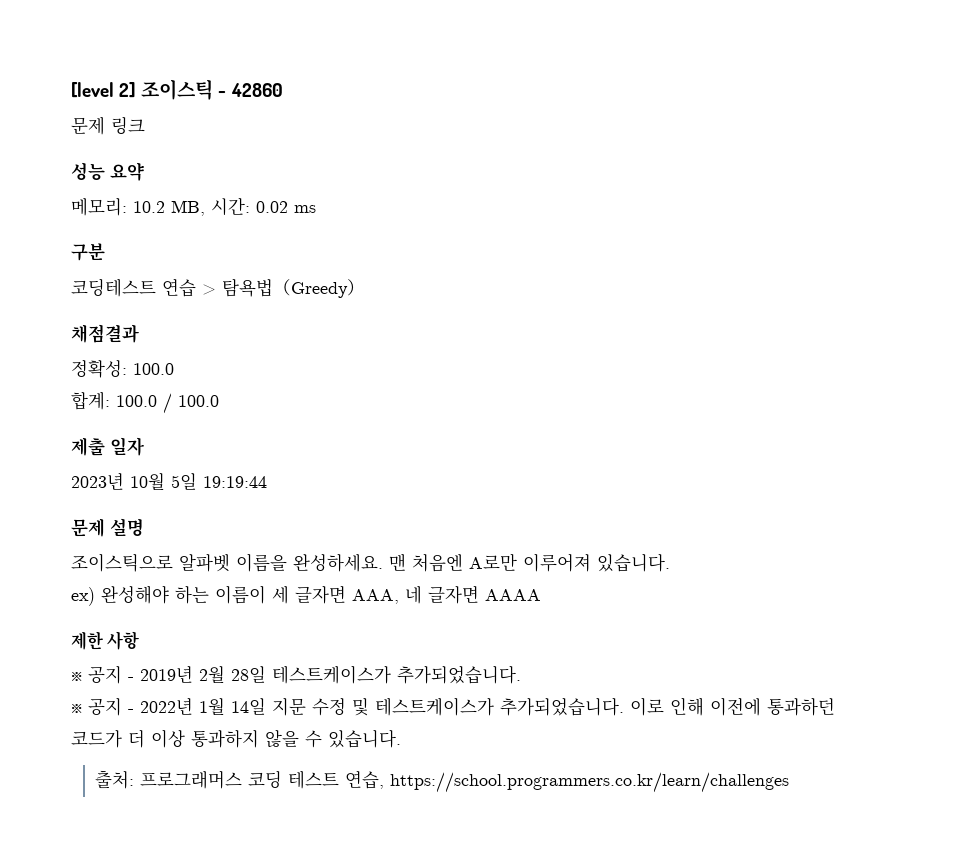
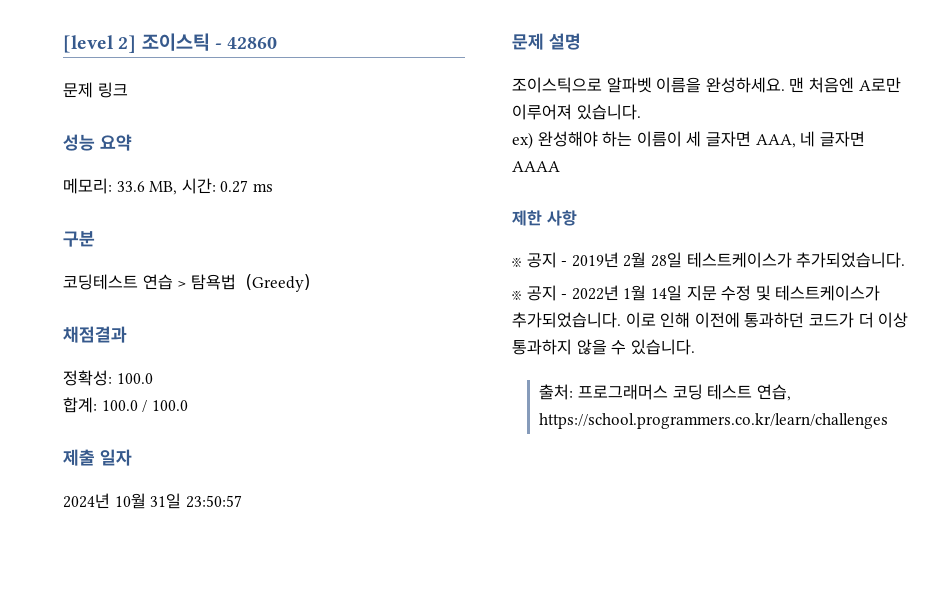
- 메모리: 10.2 MB, 시간: 0.02 ms
+ 메모리: 33.6 MB, 시간: 0.27 ms
- 2023년 10월 5일 19:19:44
+ 2024년 10월 31일 23:50:57

